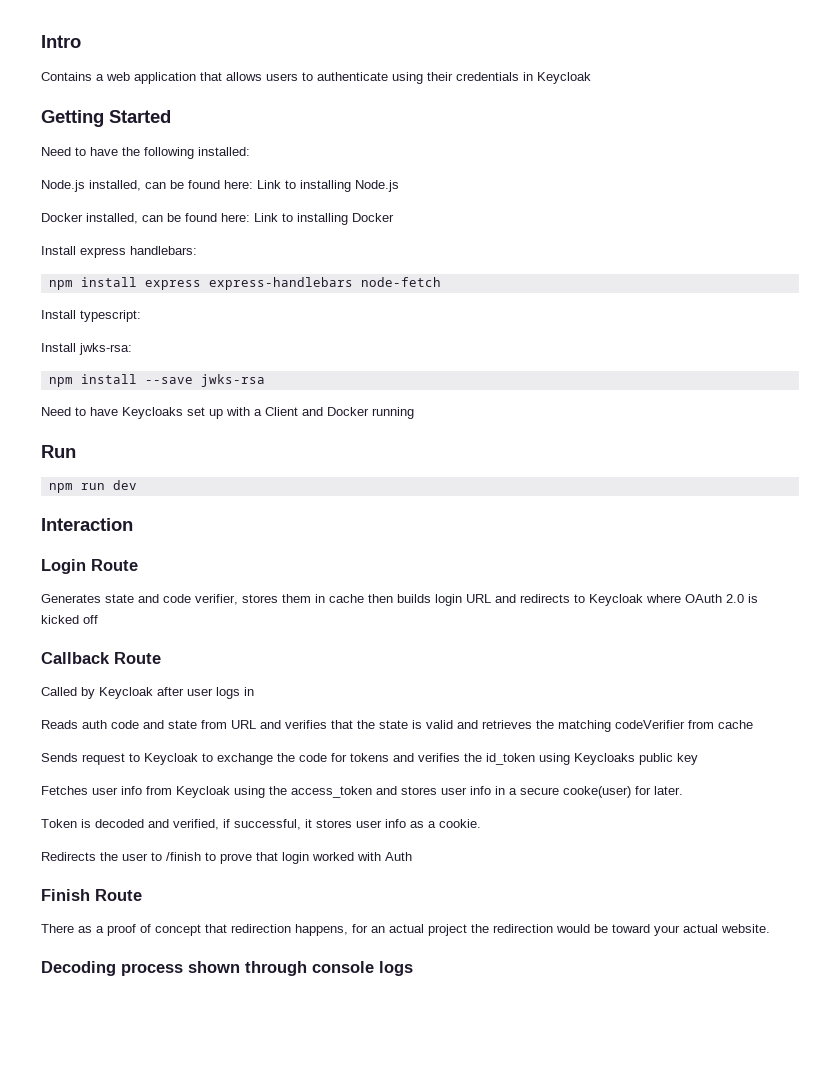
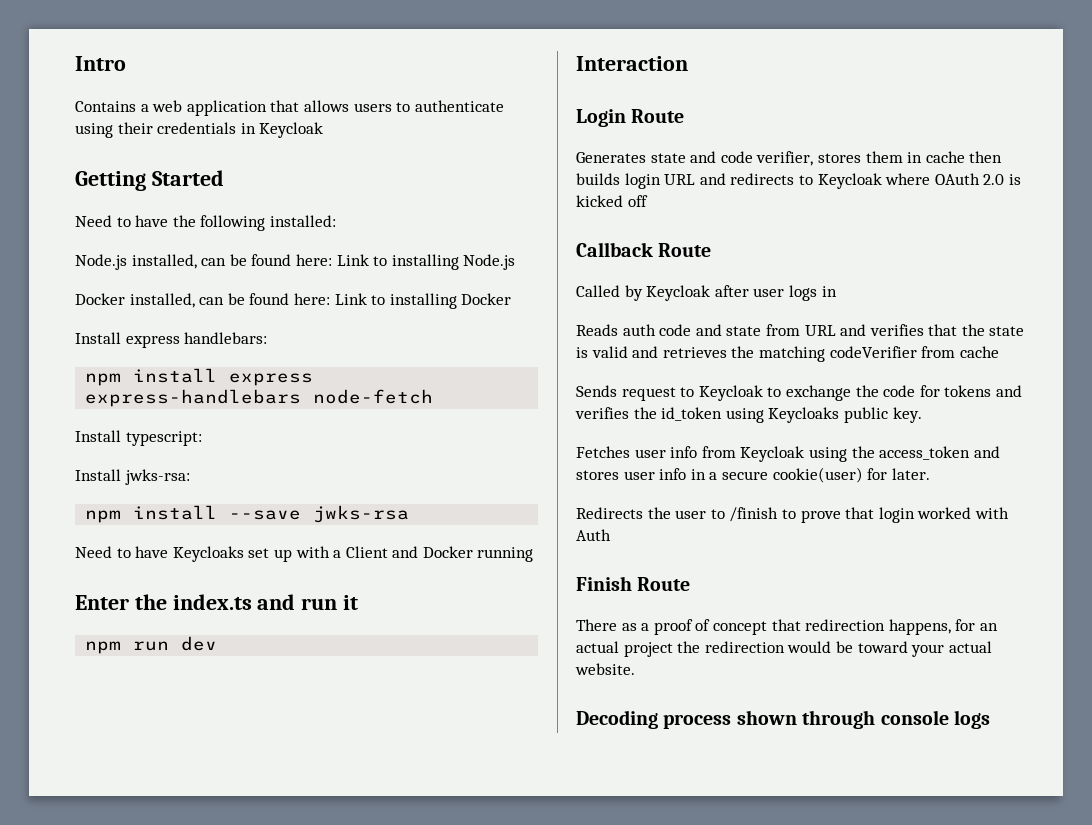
- Run
+ Enter the index.ts and run it
- Sends request to Keycloak to exchange the code for tokens and verifies the id_token using Keycloaks public key
+ Sends request to Keycloak to exchange the code for tokens and verifies the id_token using Keycloaks public key.
- Fetches user info from Keycloak using the access_token and stores user info in a secure cooke(user) for later.
+ Fetches user info from Keycloak using the access_token and stores user info in a secure cookie(user) for later.
- Token is decoded and verified, if successful, it stores user info as a cookie.

